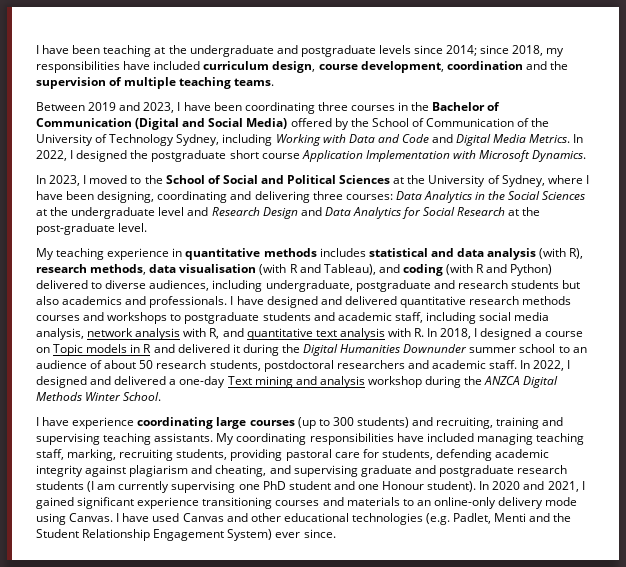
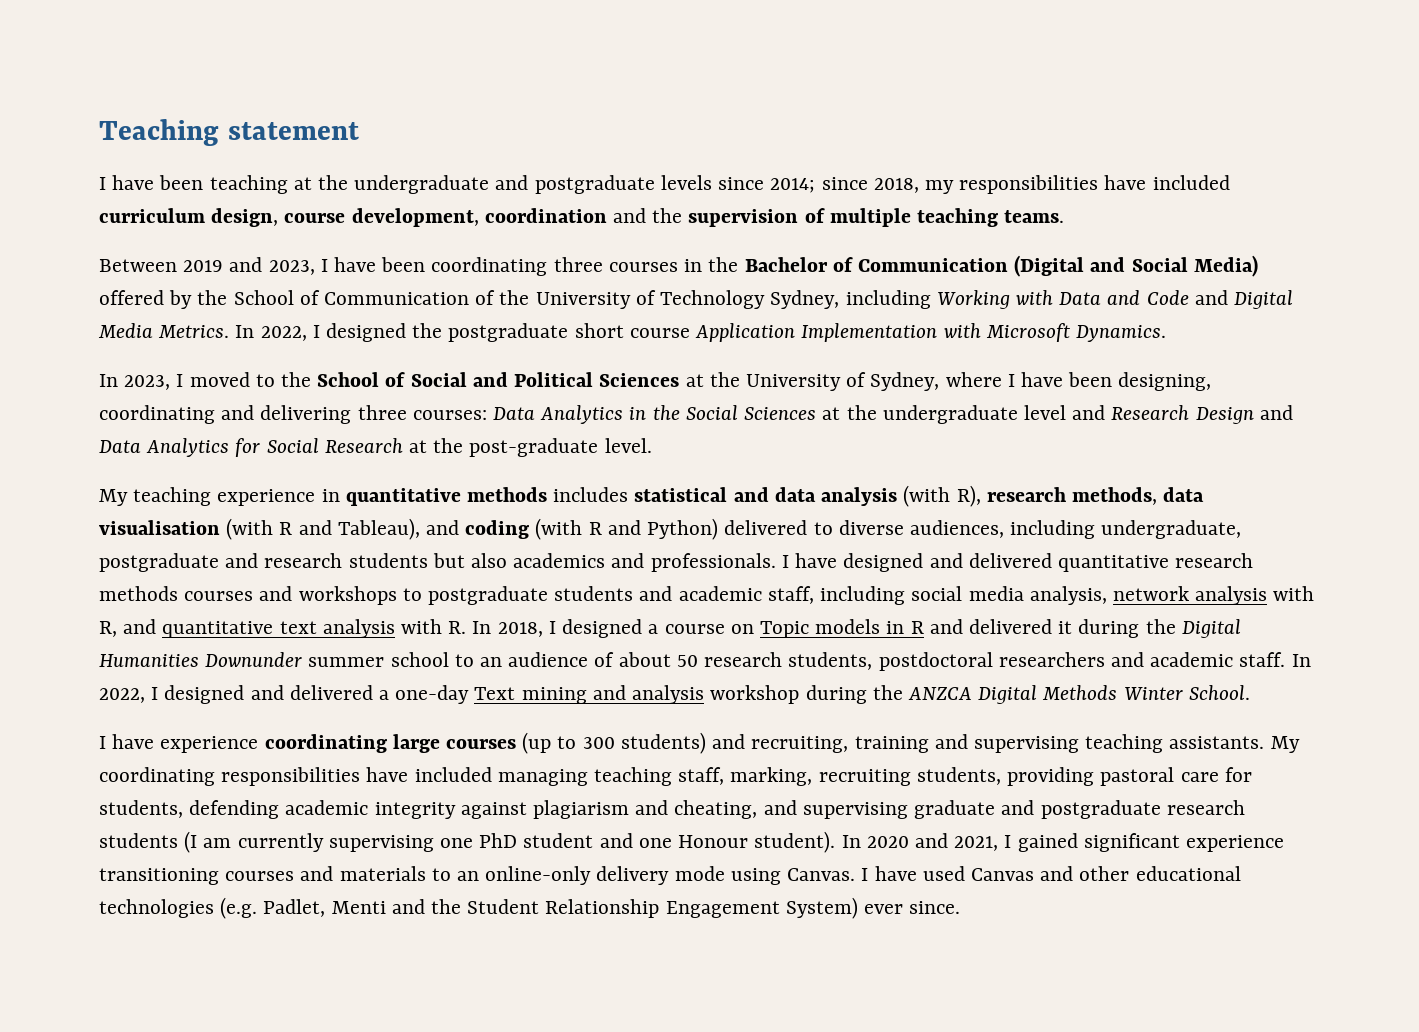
+ Teaching statement

